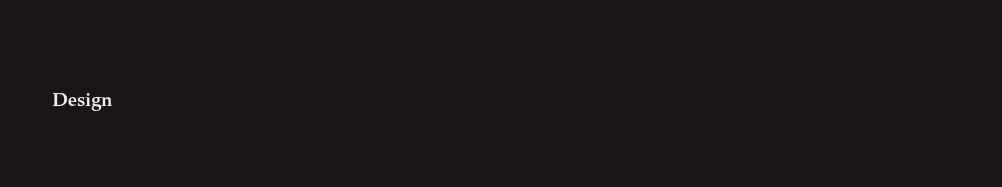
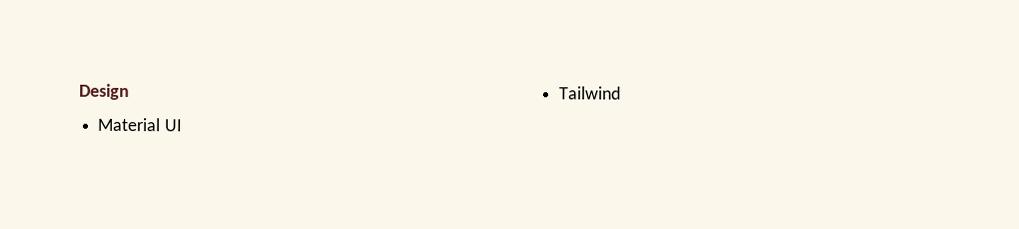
+ Material UI
+ Tailwind

